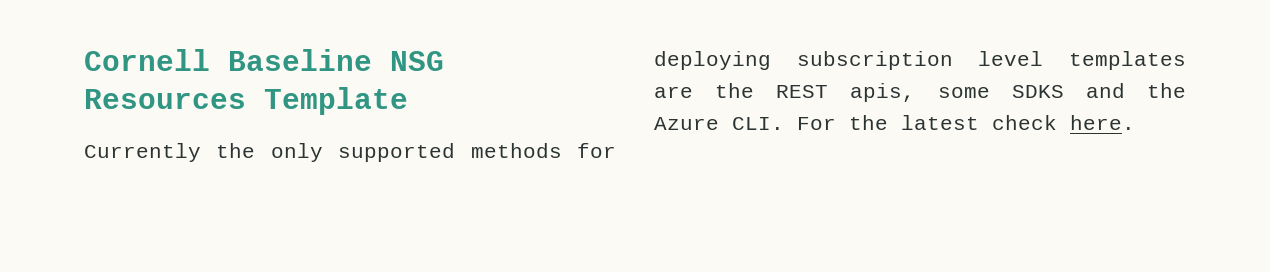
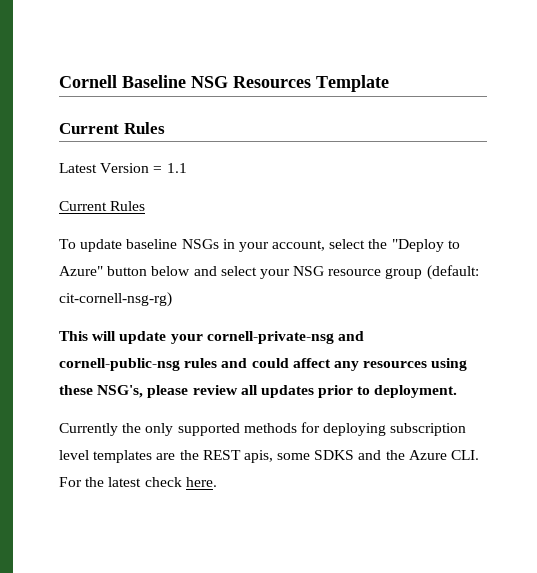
  Cornell Baseline NSG Resources Template
+ Current Rules
+ Latest Version = 1.1
+ Current Rules
+ To update baseline NSGs in your account, select the "Deploy to Azure" button below and select your NSG resource group (default: cit-cornell-nsg-rg)
+ This will update your cornell-private-nsg and cornell-public-nsg rules and could affect any resources using these NSG's, please review all updates prior to deployment.

